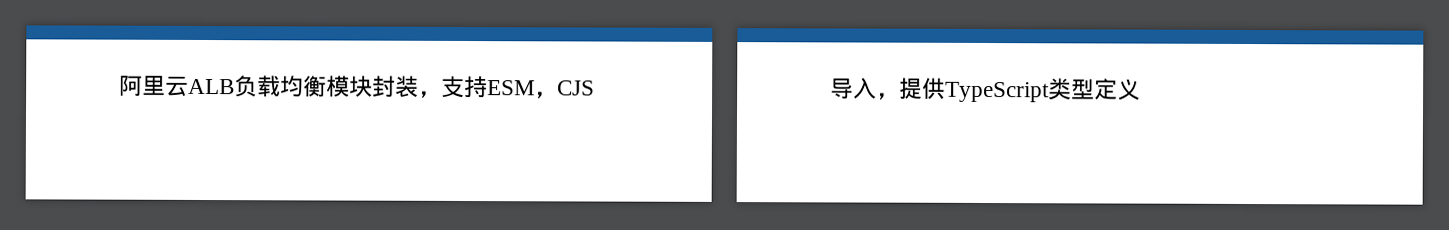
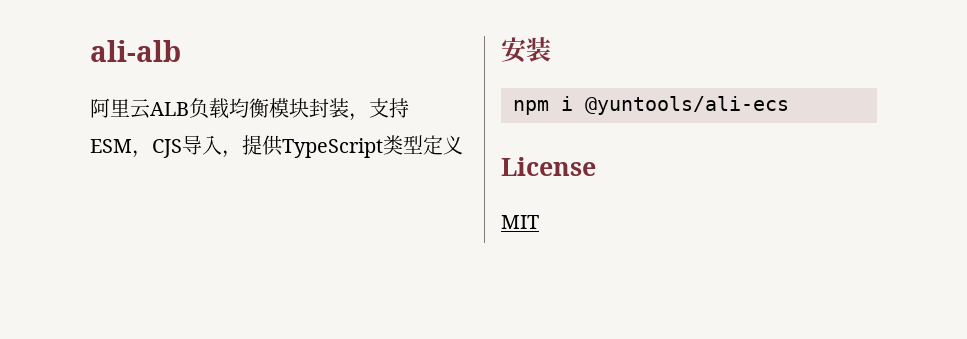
+ ali-alb
+ 安装
+ npm i @yuntools/ali-ecs
+ License
+ MIT

